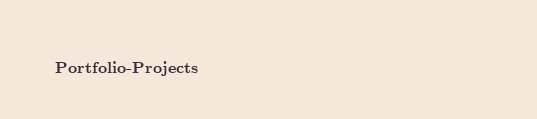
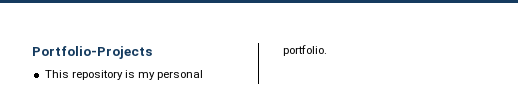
+ This repository is my personal portfolio.

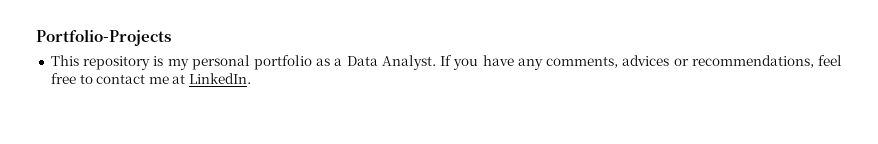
- This repository is my personal portfolio.
+ This repository is my personal portfolio as a Data Analyst. If you have any comments, advices or recommendations, feel free to contact me at LinkedIn.

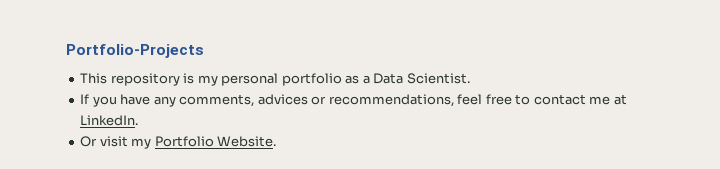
- This repository is my personal portfolio as a Data Analyst. If you have any comments, advices or recommendations, feel free to contact me at LinkedIn.
+ This repository is my personal portfolio as a Data Scientist.
+ If you have any comments, advices or recommendations, feel free to contact me at LinkedIn.
+ Or visit my Portfolio Website.

